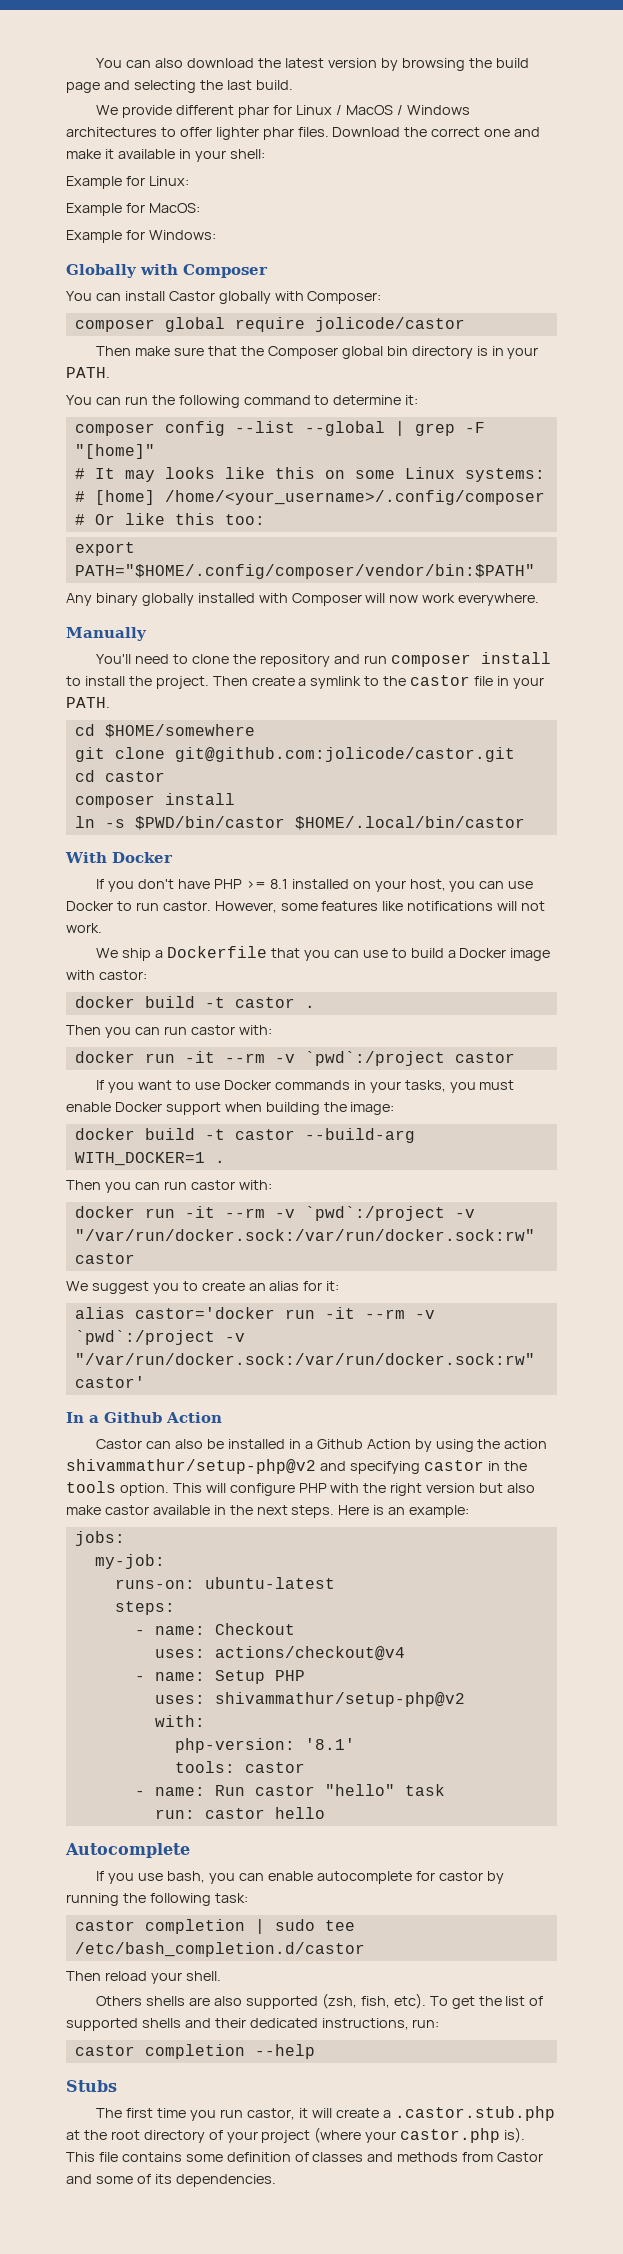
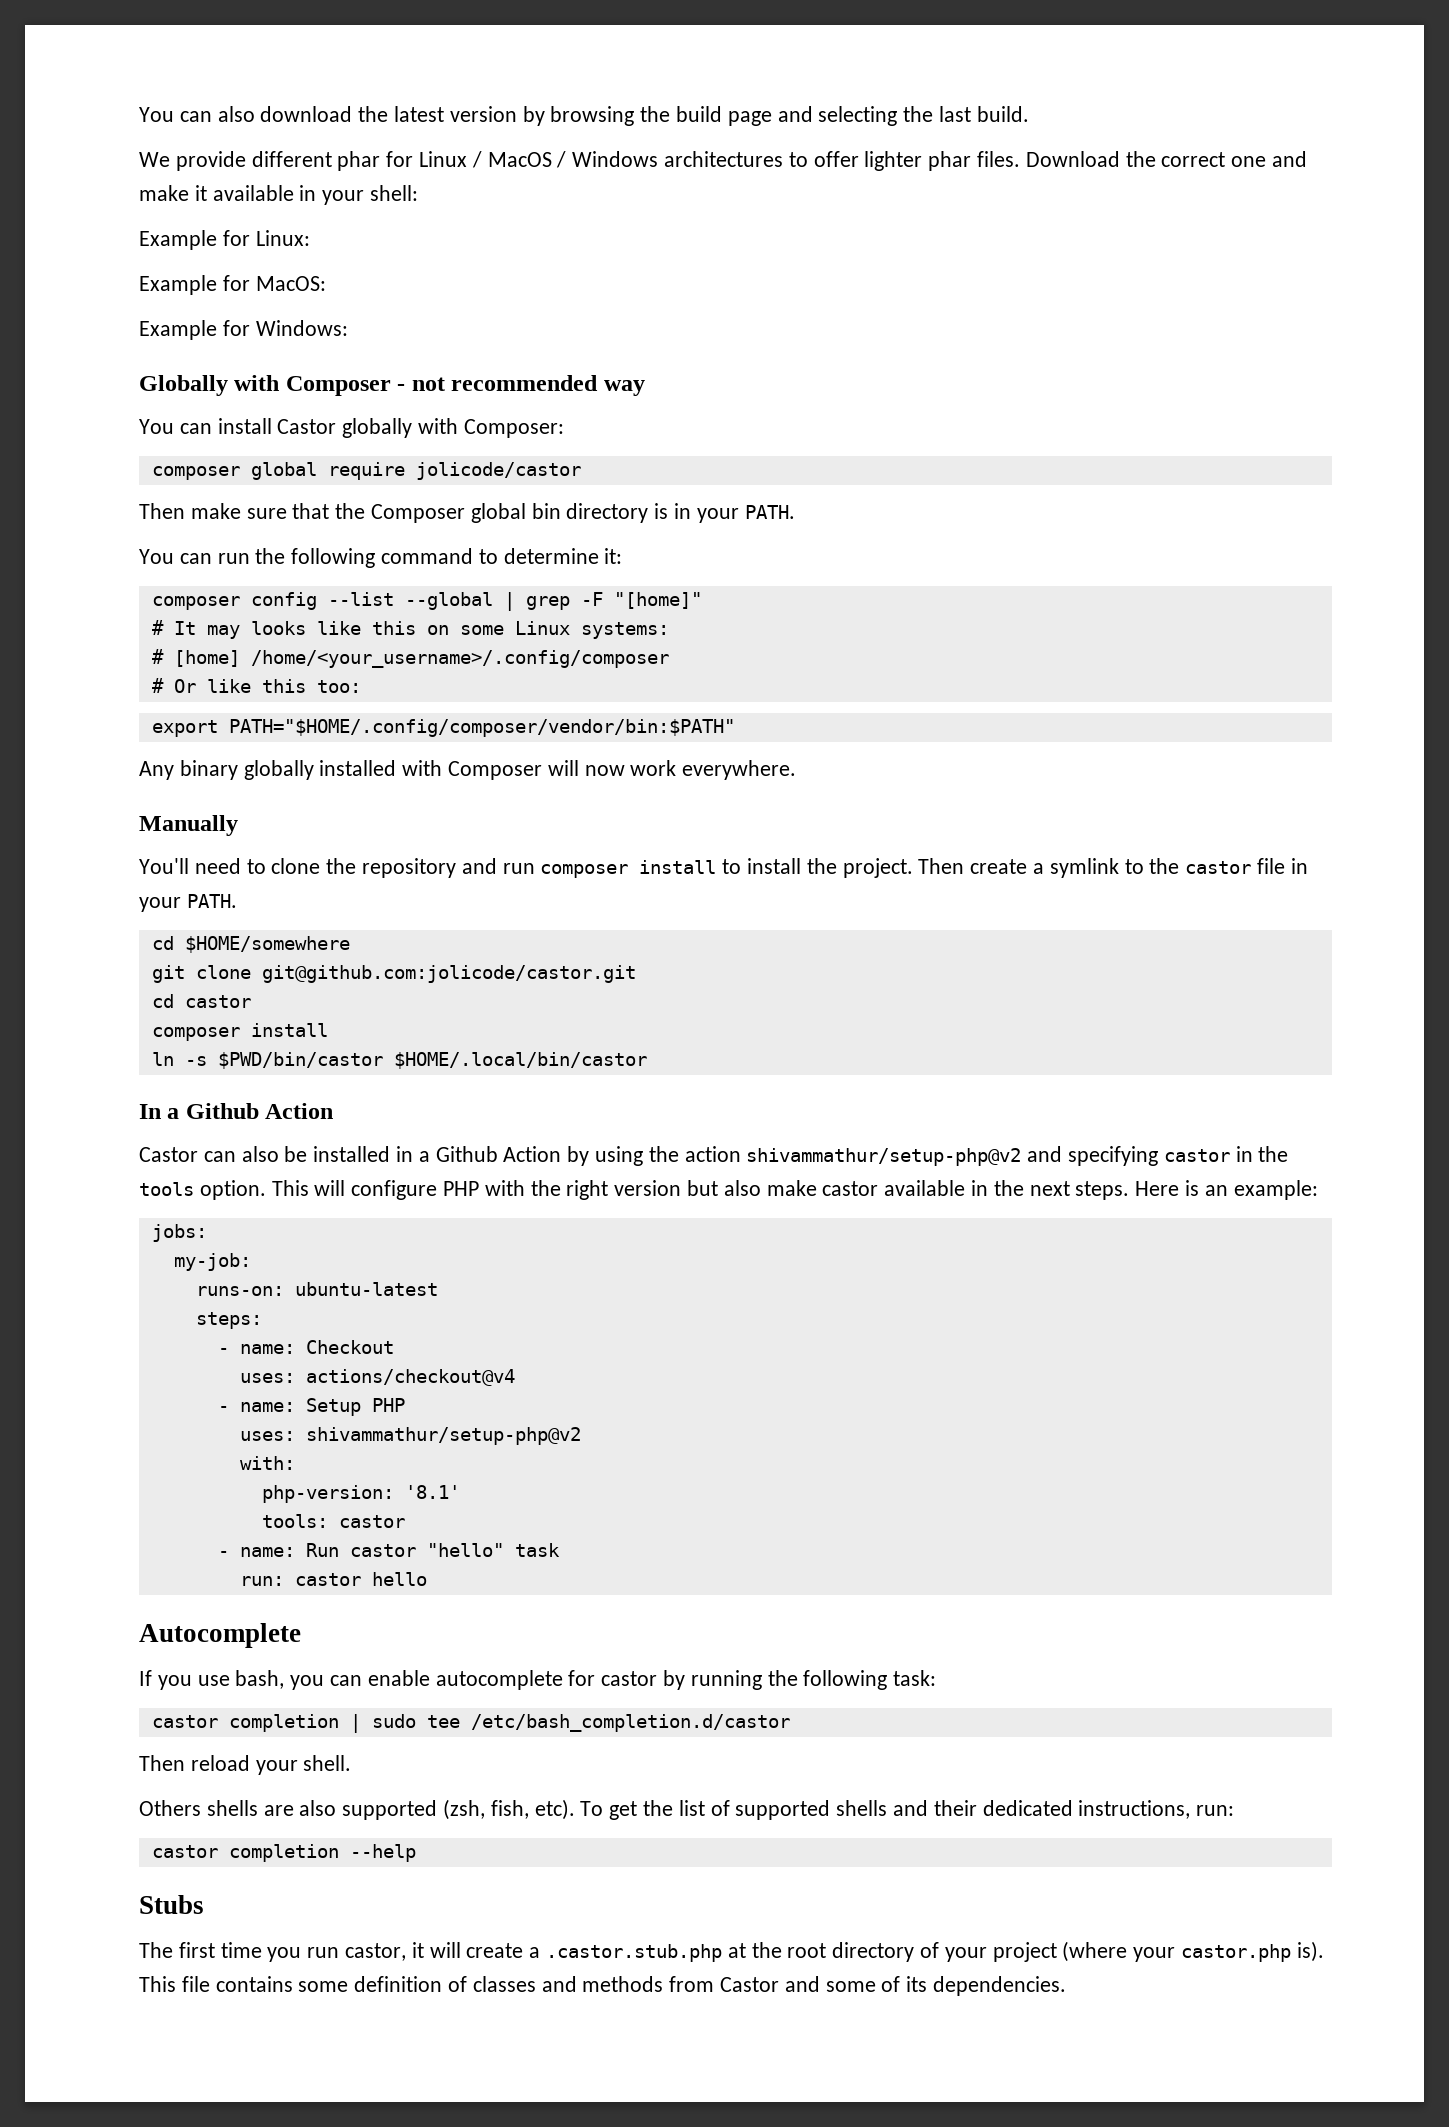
- Globally with Composer
+ Globally with Composer - not recommended way
- With Docker
- If you don't have PHP >= 8.1 installed on your host, you can use Docker to run castor. However, some features like notifications will not work.
- We ship a Dockerfile that you can use to build a Docker image with castor:
- docker build -t castor .
- Then you can run castor with:
- docker run -it --rm -v `pwd`:/project castor
- If you want to use Docker commands in your tasks, you must enable Docker support when building the image:
- docker build -t castor --build-arg WITH_DOCKER=1 .
- Then you can run castor with:
- docker run -it --rm -v `pwd`:/project -v "/var/run/docker.sock:/var/run/docker.sock:rw" castor
- We suggest you to create an alias for it:
- alias castor='docker run -it --rm -v `pwd`:/project -v "/var/run/docker.sock:/var/run/docker.sock:rw" castor'

